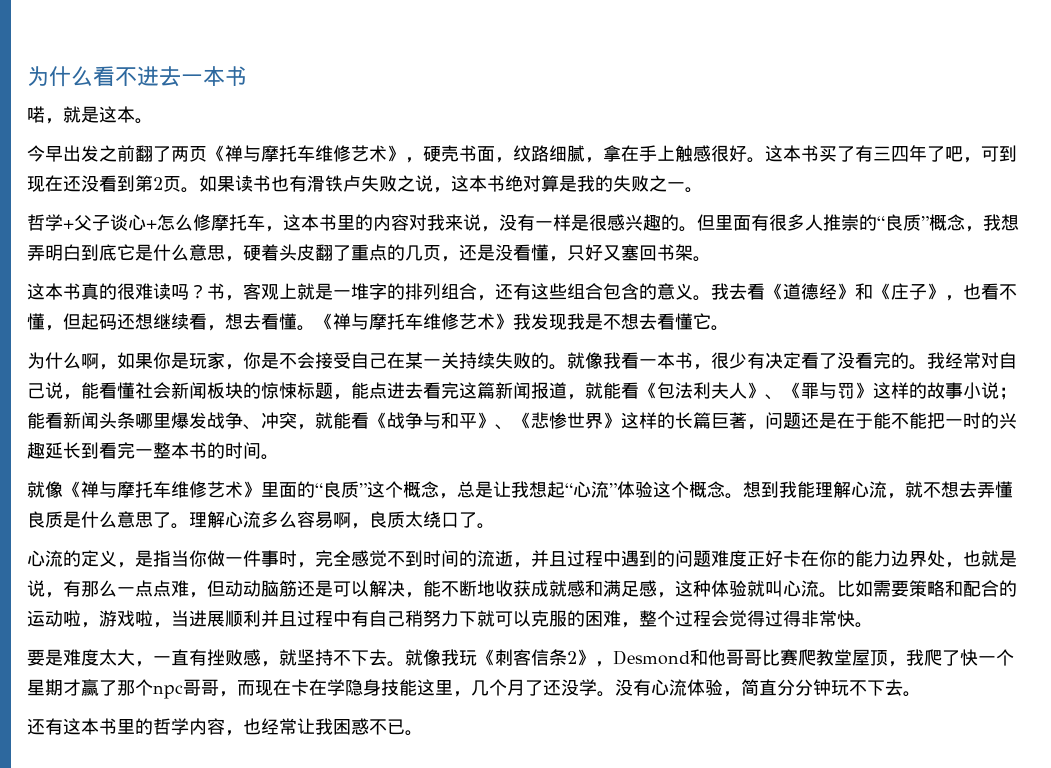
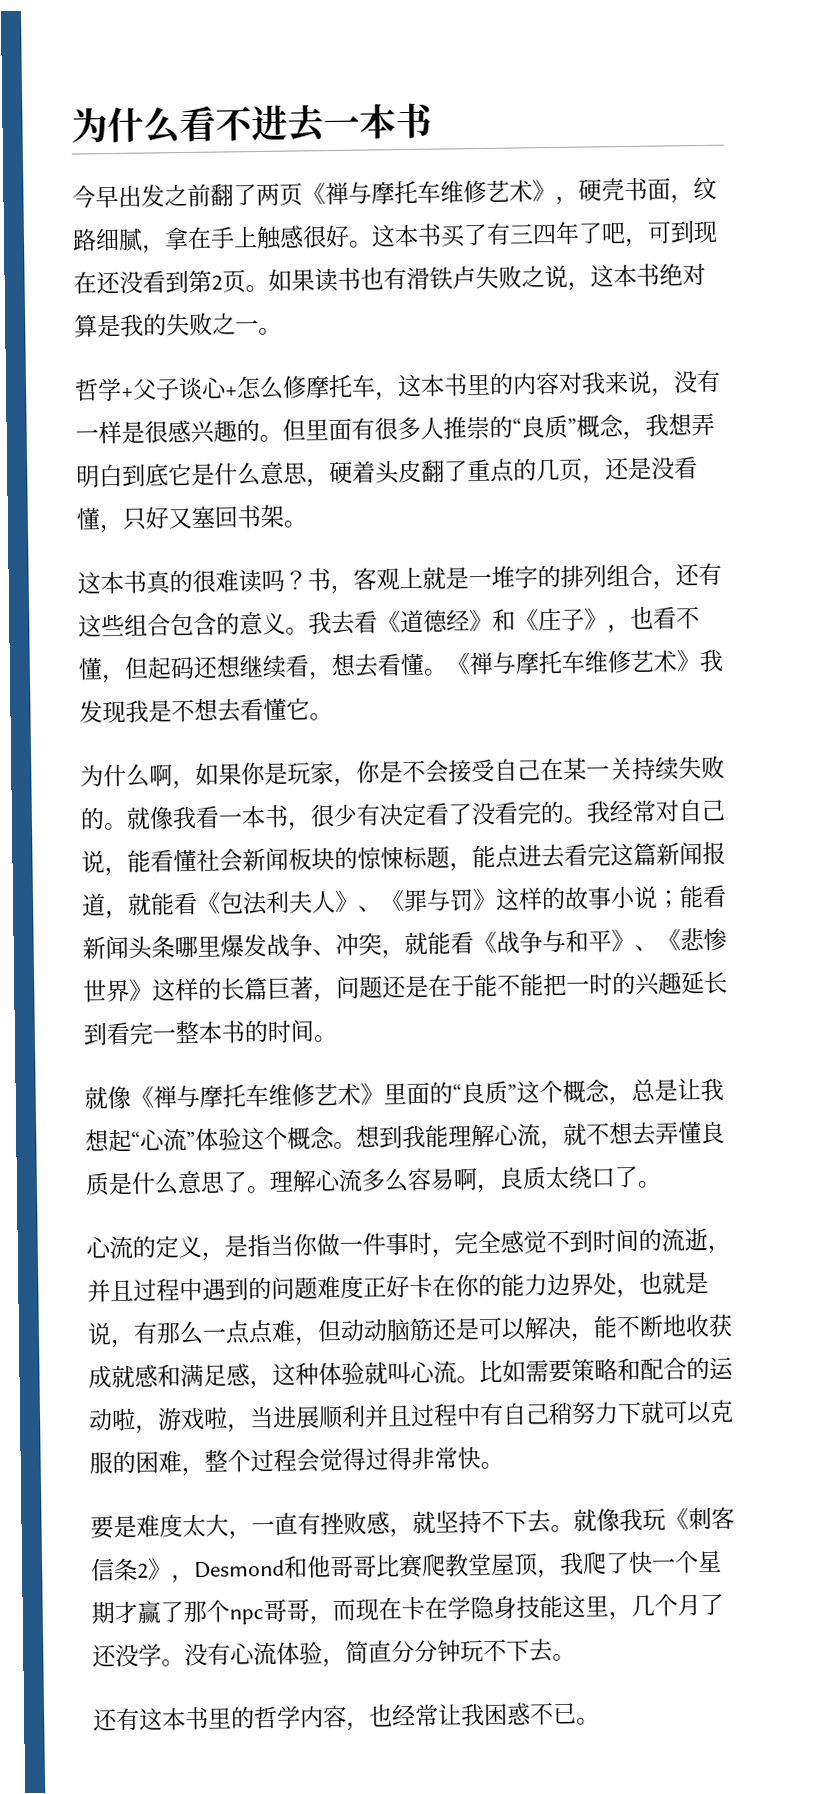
- 喏，就是这本。

